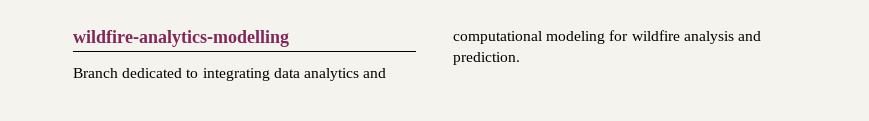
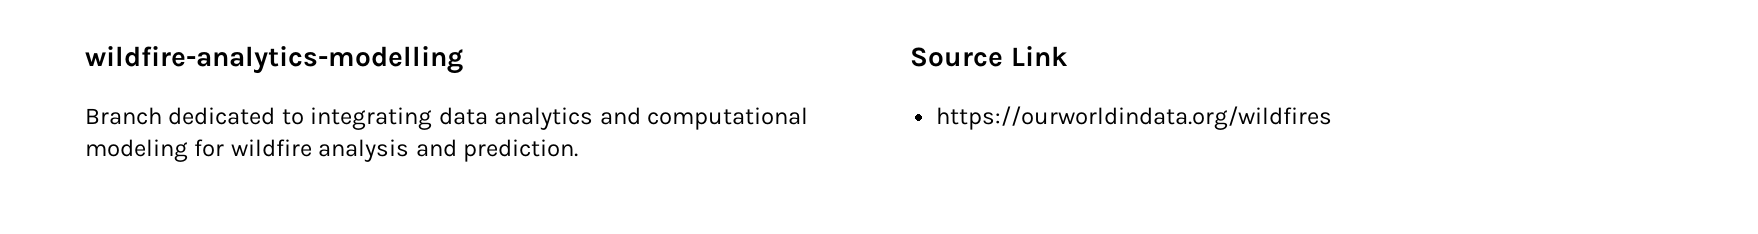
+ Source Link
+ https://ourworldindata.org/wildfires

